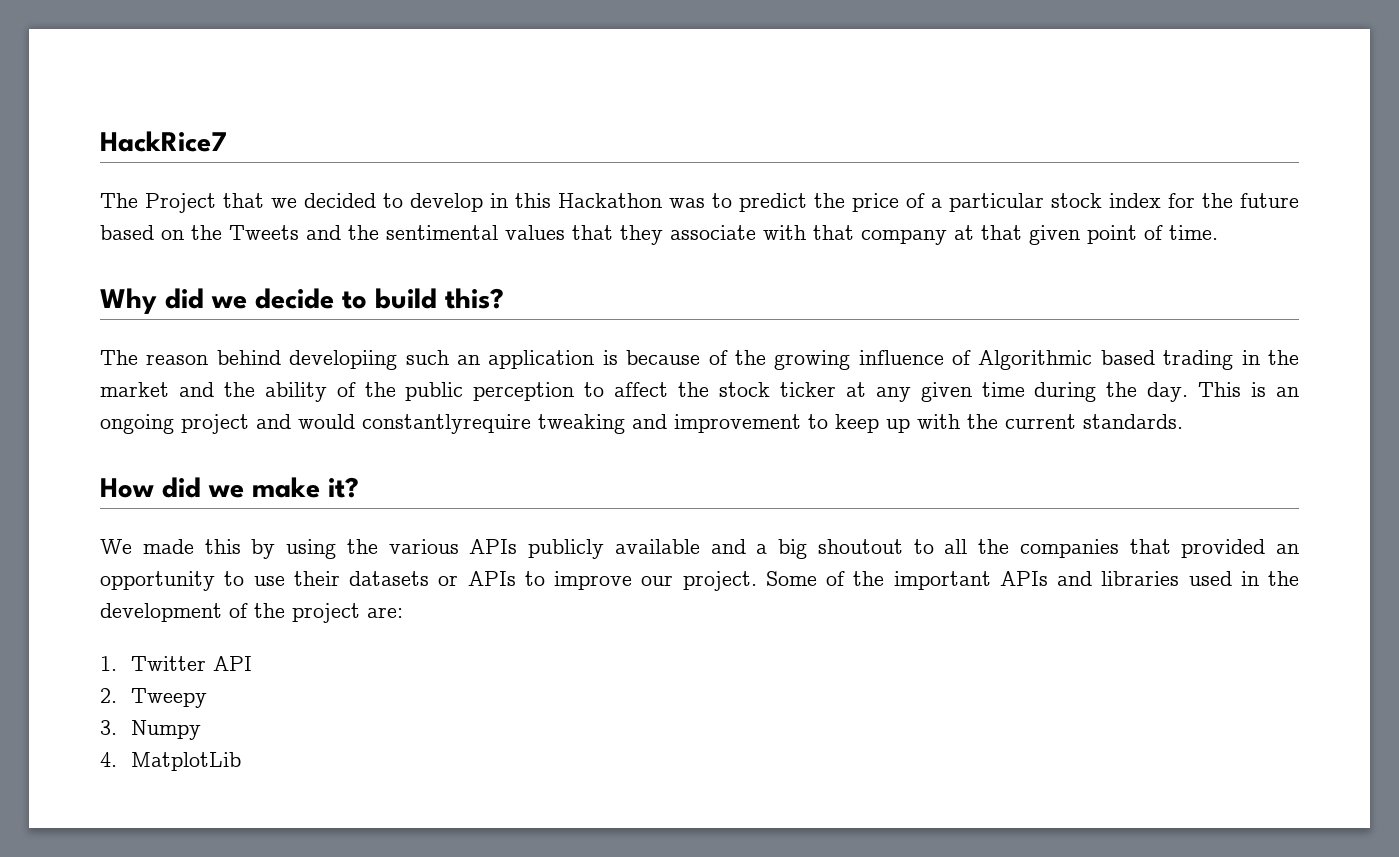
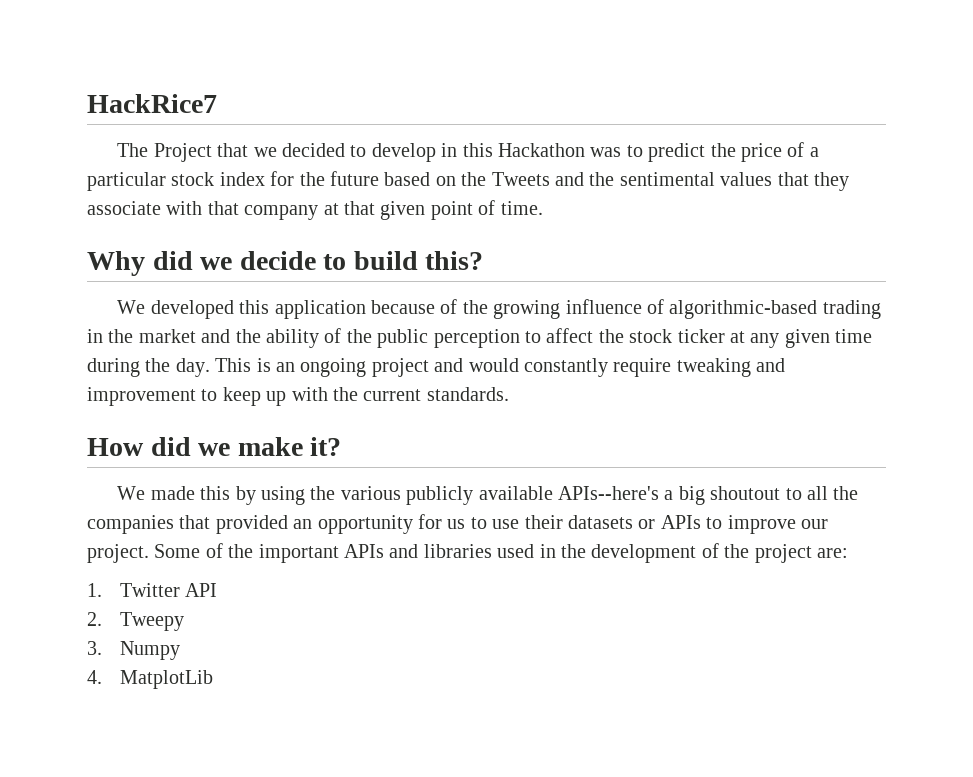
- The reason behind developiing such an application is because of the growing influence of Algorithmic based trading in the market and the ability of the public perception to affect the stock ticker at any given time during the day.
+ We developed this application because of the growing influence of algorithmic-based trading in the market and the ability of the public perception to affect the stock ticker at any given time during the day.
- This is an ongoing project and would constantlyrequire tweaking and improvement to keep up with the current standards.
+ This is an ongoing project and would constantly require tweaking and improvement to keep up with the current standards.
- We made this by using the various APIs publicly available and a big shoutout to all the companies that provided an opportunity to use their datasets or APIs to improve our project.
+ We made this by using the various publicly available APIs--here's a big shoutout to all the companies that provided an opportunity for us to use their datasets or APIs to improve our project.

